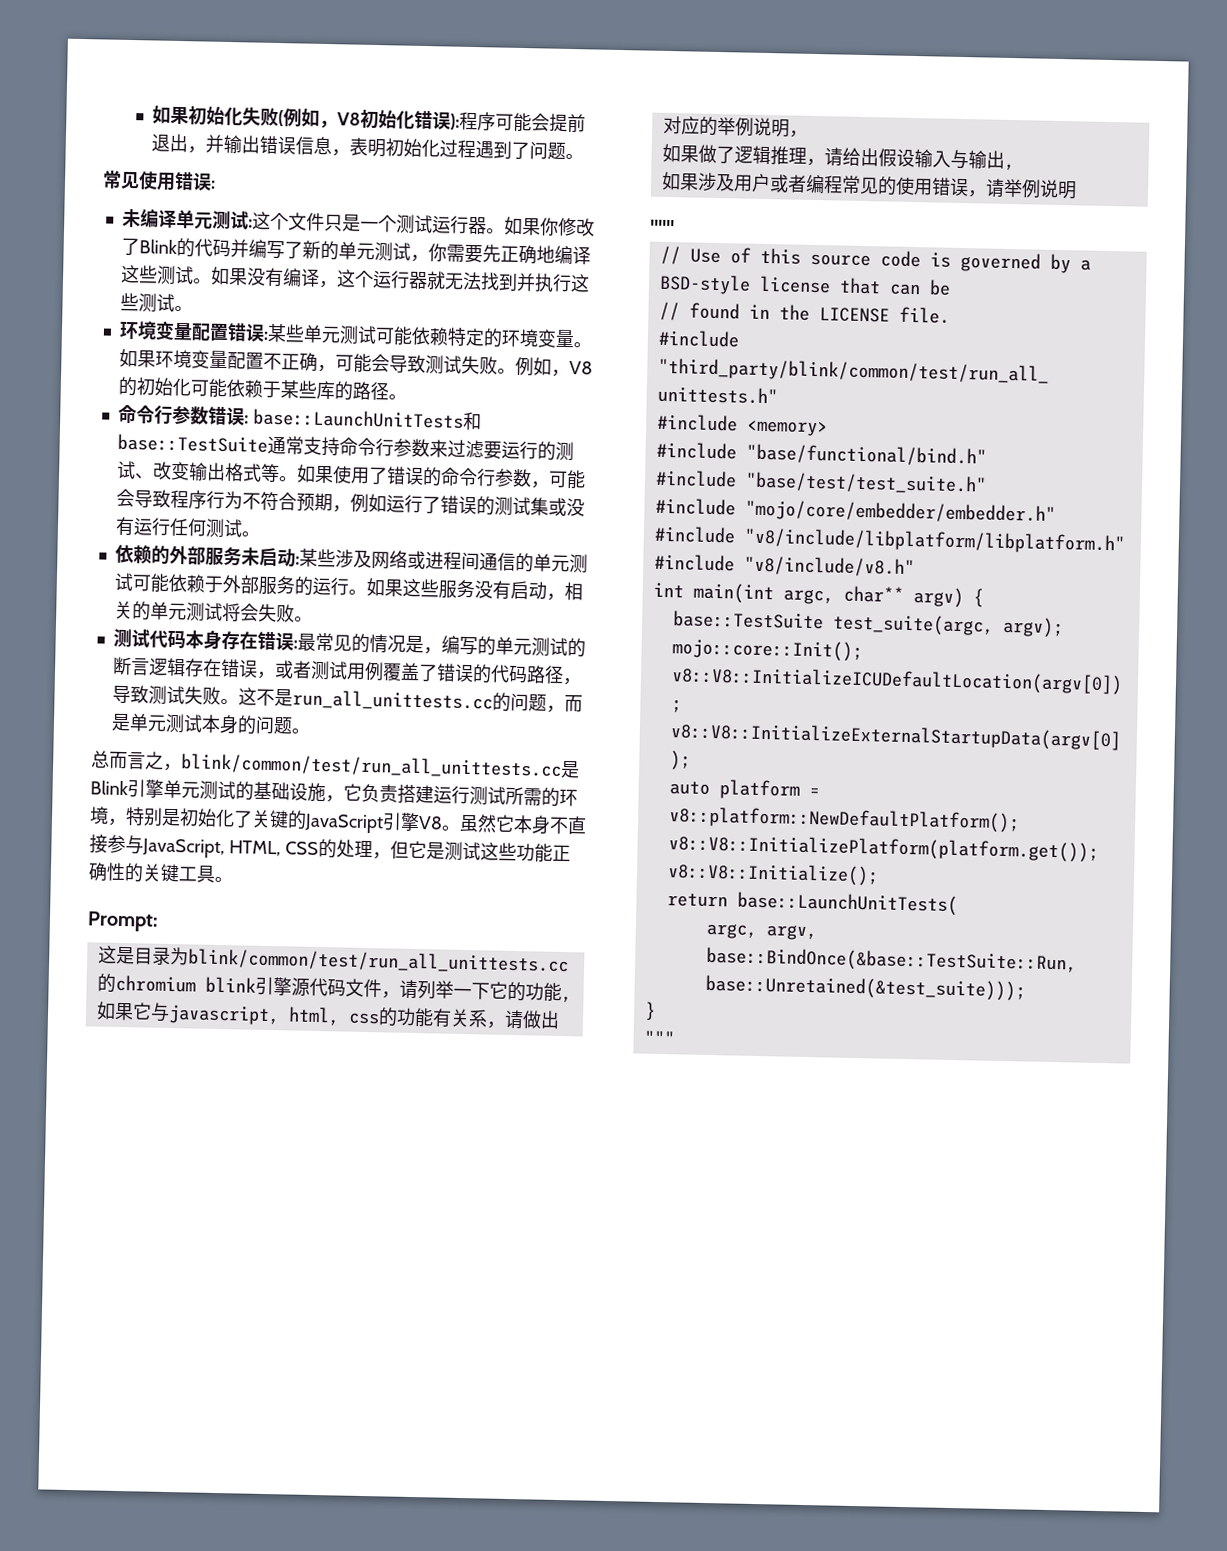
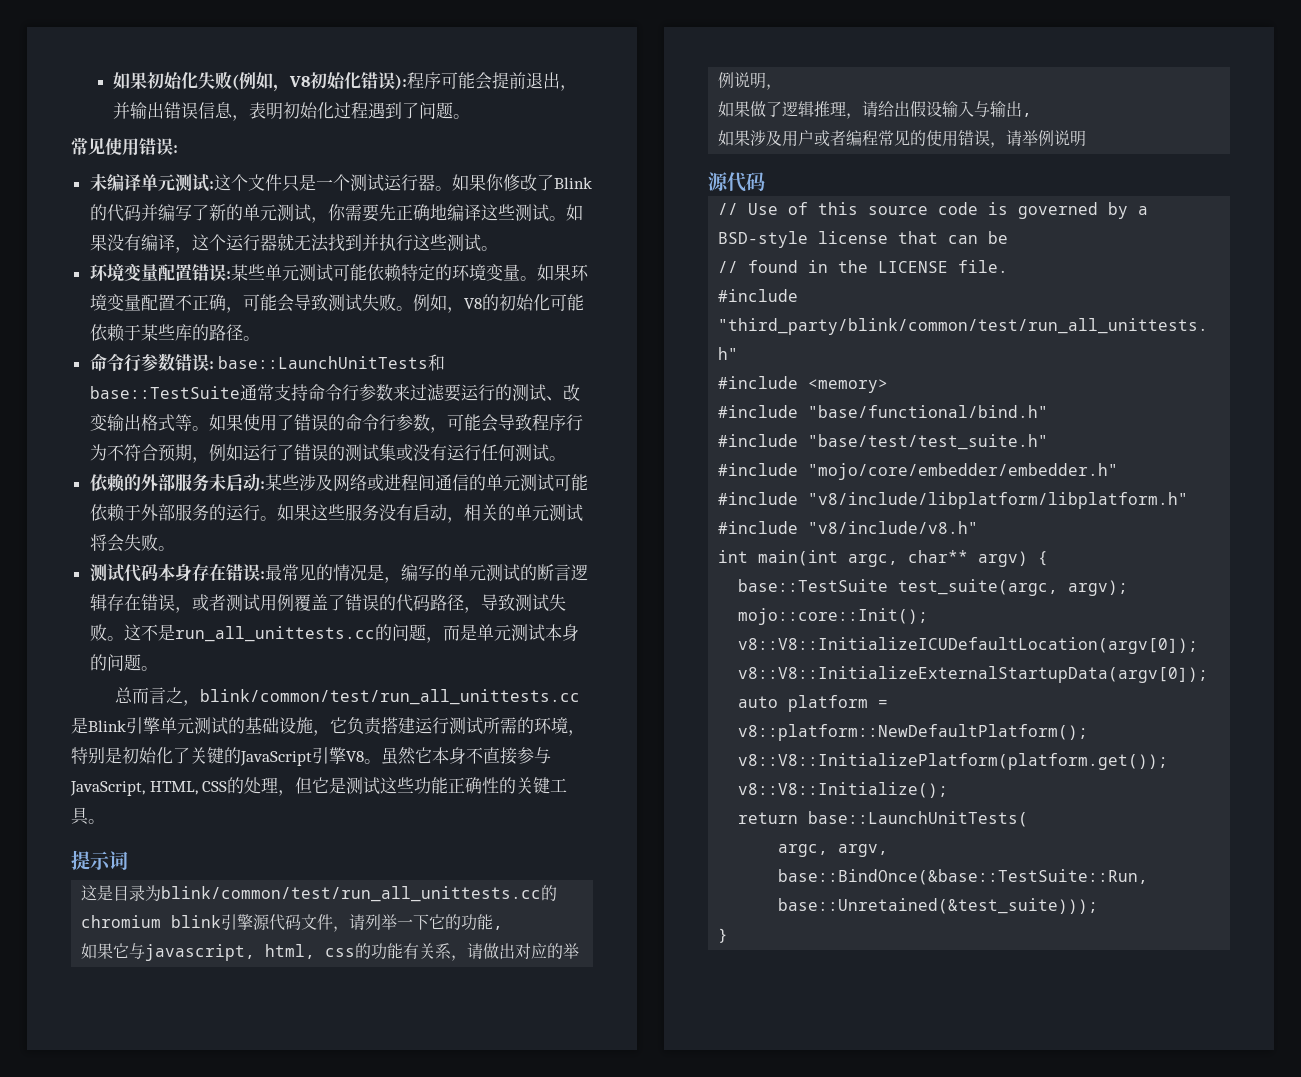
- Prompt:
+ 提示词
  如果涉及用户或者编程常见的使用错误，请举例说明
- """
+ 源代码
  }
- """

